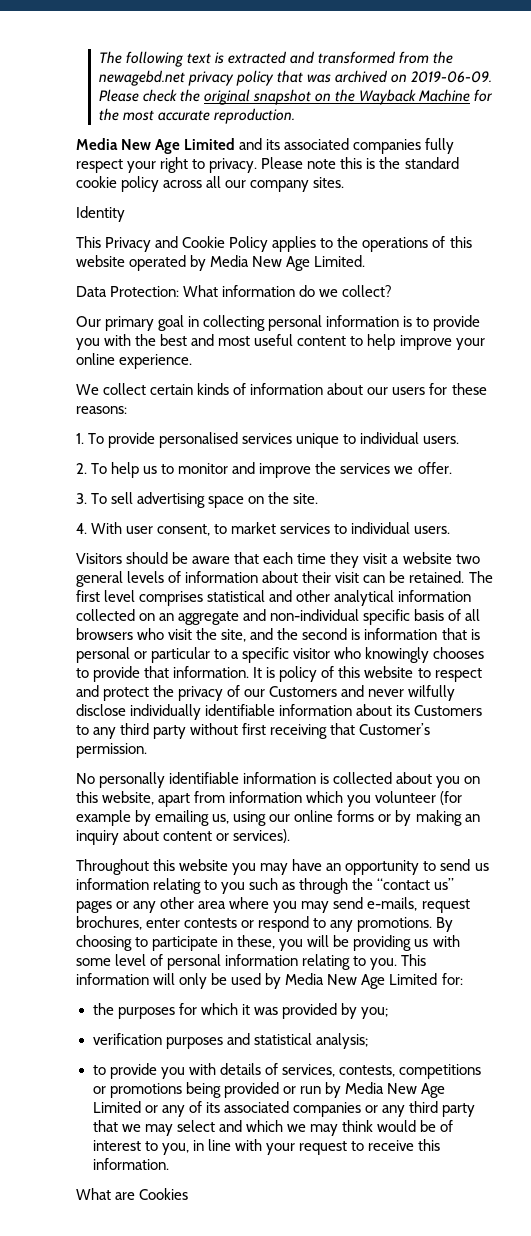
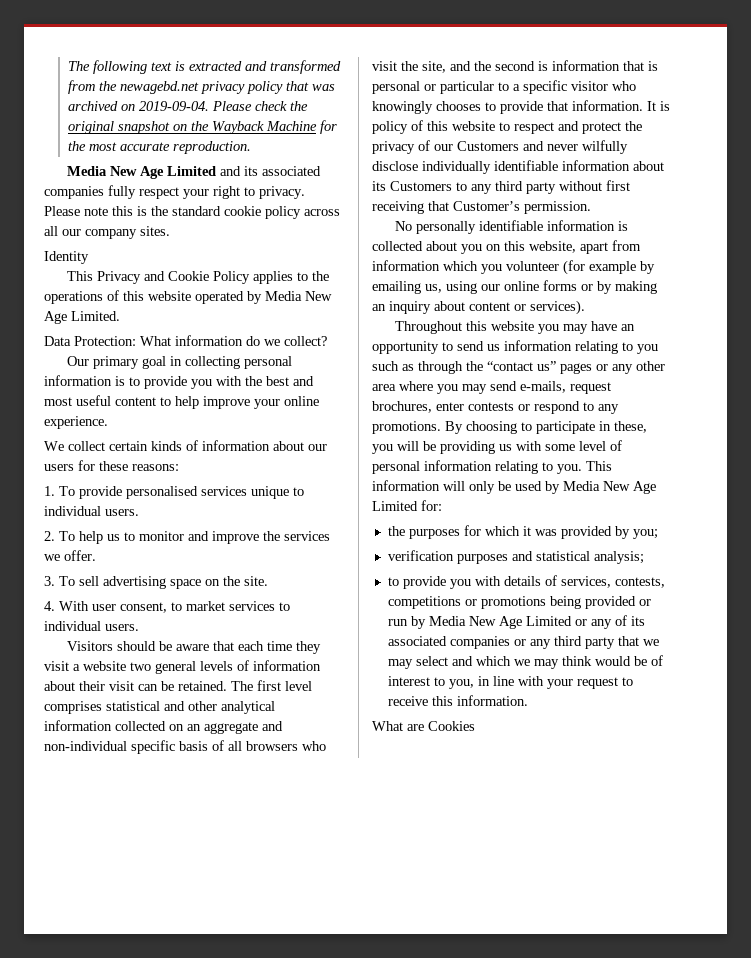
- The following text is extracted and transformed from the newagebd.net privacy policy that was archived on 2019-06-09.
+ The following text is extracted and transformed from the newagebd.net privacy policy that was archived on 2019-09-04.

